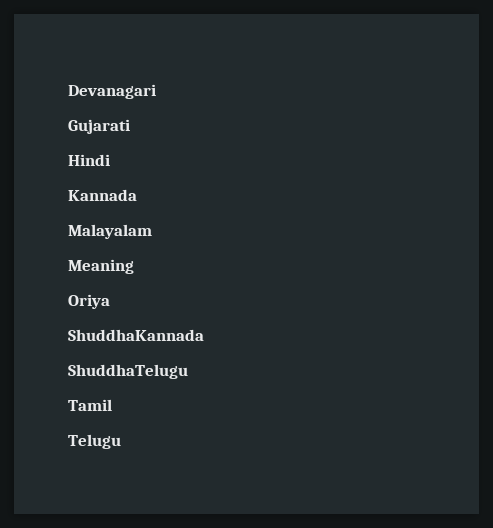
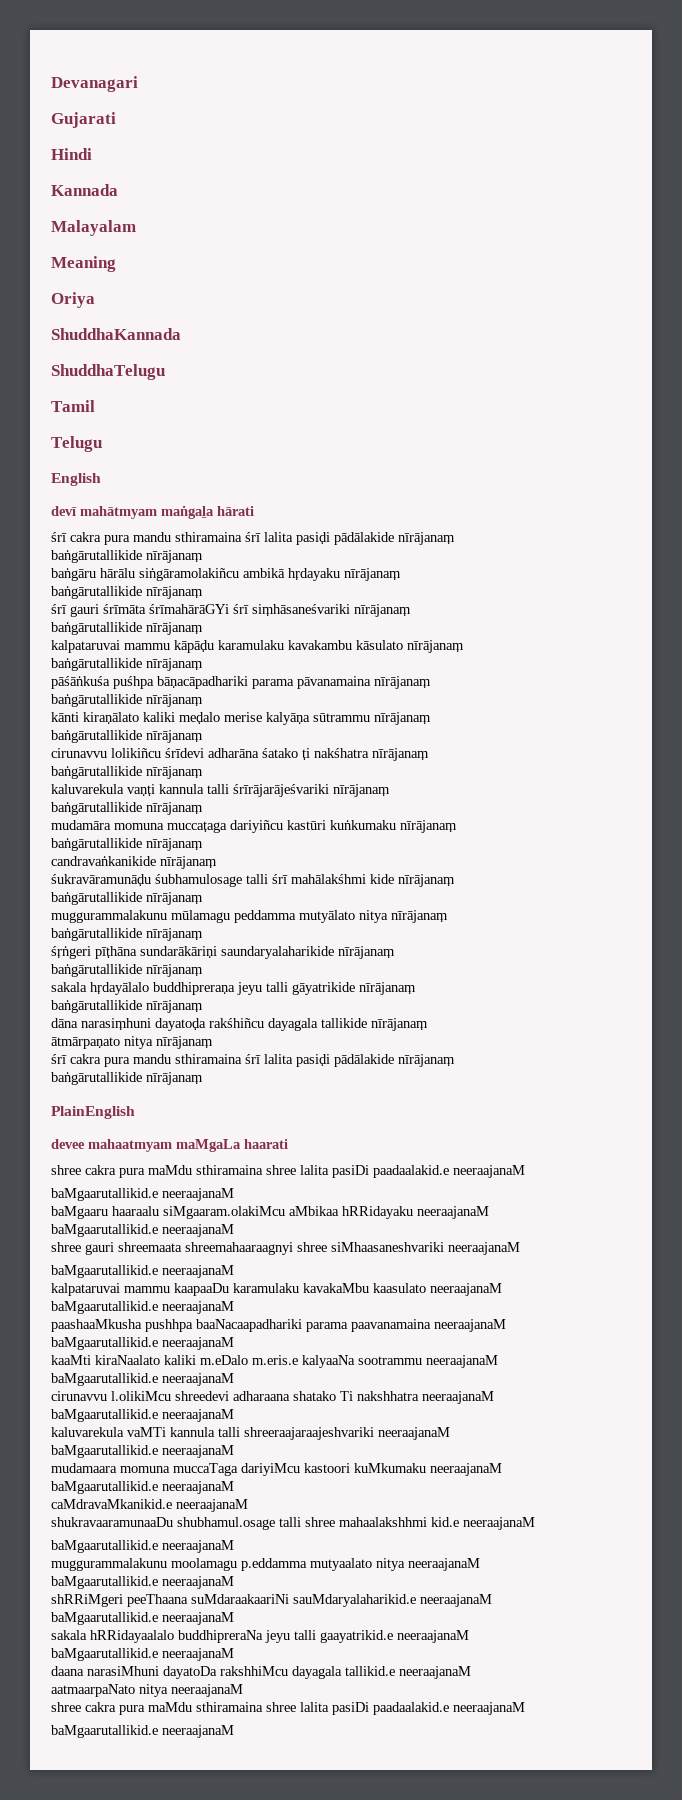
+ English
+ devī mahātmyam maṅgaḻa hārati
+ śrī cakra pura mandu sthiramaina śrī lalita pasiḍi pādālakide nīrājanaṃ
+ baṅgārutallikide nīrājanaṃ
+ baṅgāru hārālu siṅgāramolakiñcu ambikā hṛdayaku nīrājanaṃ
+ baṅgārutallikide nīrājanaṃ
+ śrī gauri śrīmāta śrīmahārāGYi śrī siṃhāsaneśvariki nīrājanaṃ
+ baṅgārutallikide nīrājanaṃ
+ kalpataruvai mammu kāpāḍu karamulaku kavakambu kāsulato nīrājanaṃ
+ baṅgārutallikide nīrājanaṃ
+ pāśāṅkuśa puśhpa bāṇacāpadhariki parama pāvanamaina nīrājanaṃ
+ baṅgārutallikide nīrājanaṃ
+ kānti kiraṇālato kaliki meḍalo merise kalyāṇa sūtrammu nīrājanaṃ
+ baṅgārutallikide nīrājanaṃ
+ cirunavvu lolikiñcu śrīdevi adharāna śatako ṭi nakśhatra nīrājanaṃ
+ baṅgārutallikide nīrājanaṃ
+ kaluvarekula vaṇṭi kannula talli śrīrājarājeśvariki nīrājanaṃ
+ baṅgārutallikide nīrājanaṃ
+ mudamāra momuna muccaṭaga dariyiñcu kastūri kuṅkumaku nīrājanaṃ
+ baṅgārutallikide nīrājanaṃ
+ candravaṅkanikide nīrājanaṃ
+ śukravāramunāḍu śubhamulosage talli śrī mahālakśhmi kide nīrājanaṃ
+ baṅgārutallikide nīrājanaṃ
+ muggurammalakunu mūlamagu peddamma mutyālato nitya nīrājanaṃ
+ baṅgārutallikide nīrājanaṃ
+ śṛṅgeri pīṭhāna sundarākāriṇi saundaryalaharikide nīrājanaṃ
+ baṅgārutallikide nīrājanaṃ
+ sakala hṛdayālalo buddhipreraṇa jeyu talli gāyatrikide nīrājanaṃ
+ baṅgārutallikide nīrājanaṃ
+ dāna narasiṃhuni dayatoḍa rakśhiñcu dayagala tallikide nīrājanaṃ
+ ātmārpaṇato nitya nīrājanaṃ
+ śrī cakra pura mandu sthiramaina śrī lalita pasiḍi pādālakide nīrājanaṃ
+ baṅgārutallikide nīrājanaṃ
+ PlainEnglish
+ devee mahaatmyam maMgaLa haarati
+ shree cakra pura maMdu sthiramaina shree lalita pasiDi paadaalakid.e neeraajanaM
+ baMgaarutallikid.e neeraajanaM
+ baMgaaru haaraalu siMgaaram.olakiMcu aMbikaa hRRidayaku neeraajanaM
+ baMgaarutallikid.e neeraajanaM
+ shree gauri shreemaata shreemahaaraagnyi shree siMhaasaneshvariki neeraajanaM
+ baMgaarutallikid.e neeraajanaM
+ kalpataruvai mammu kaapaaDu karamulaku kavakaMbu kaasulato neeraajanaM
+ baMgaarutallikid.e neeraajanaM
+ paashaaMkusha pushhpa baaNacaapadhariki parama paavanamaina neeraajanaM
+ baMgaarutallikid.e neeraajanaM
+ kaaMti kiraNaalato kaliki m.eDalo m.eris.e kalyaaNa sootrammu neeraajanaM
+ baMgaarutallikid.e neeraajanaM
+ cirunavvu l.olikiMcu shreedevi adharaana shatako Ti nakshhatra neeraajanaM
+ baMgaarutallikid.e neeraajanaM
+ kaluvarekula vaMTi kannula talli shreeraajaraajeshvariki neeraajanaM
+ baMgaarutallikid.e neeraajanaM
+ mudamaara momuna muccaTaga dariyiMcu kastoori kuMkumaku neeraajanaM
+ baMgaarutallikid.e neeraajanaM
+ caMdravaMkanikid.e neeraajanaM
+ shukravaaramunaaDu shubhamul.osage talli shree mahaalakshhmi kid.e neeraajanaM
+ baMgaarutallikid.e neeraajanaM
+ muggurammalakunu moolamagu p.eddamma mutyaalato nitya neeraajanaM
+ baMgaarutallikid.e neeraajanaM
+ shRRiMgeri peeThaana suMdaraakaariNi sauMdaryalaharikid.e neeraajanaM
+ baMgaarutallikid.e neeraajanaM
+ sakala hRRidayaalalo buddhipreraNa jeyu talli gaayatrikid.e neeraajanaM
+ baMgaarutallikid.e neeraajanaM
+ daana narasiMhuni dayatoDa rakshhiMcu dayagala tallikid.e neeraajanaM
+ aatmaarpaNato nitya neeraajanaM
+ shree cakra pura maMdu sthiramaina shree lalita pasiDi paadaalakid.e neeraajanaM
+ baMgaarutallikid.e neeraajanaM

